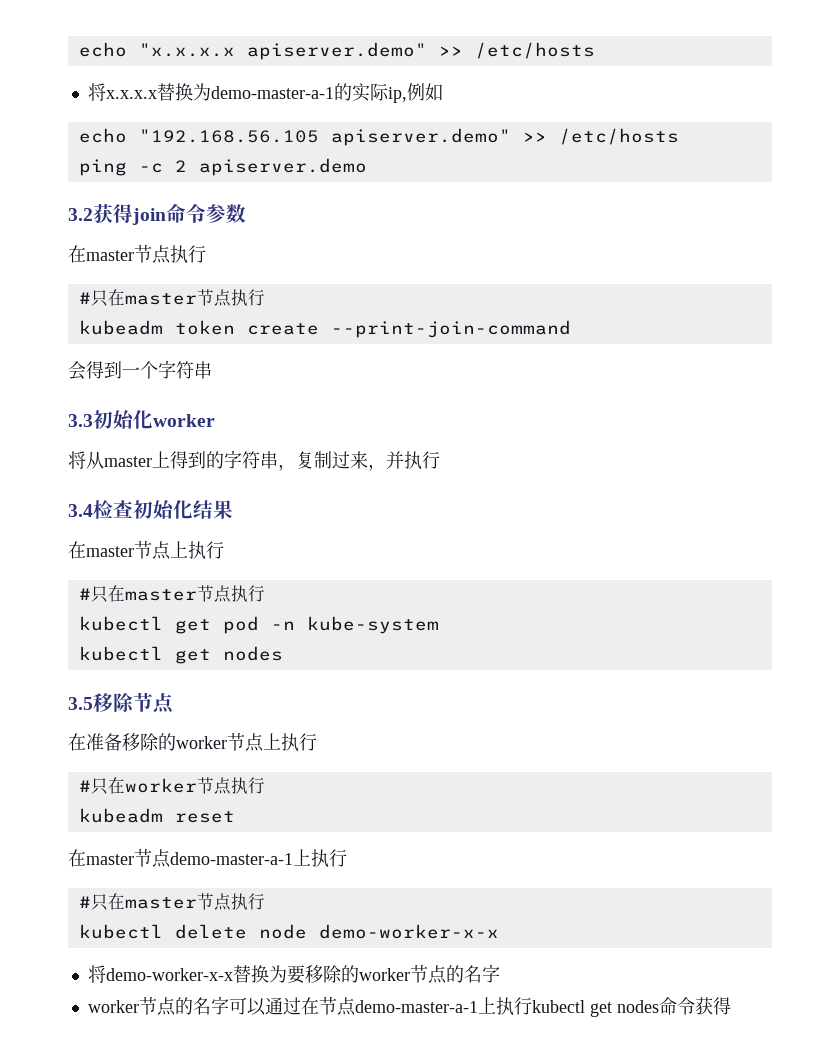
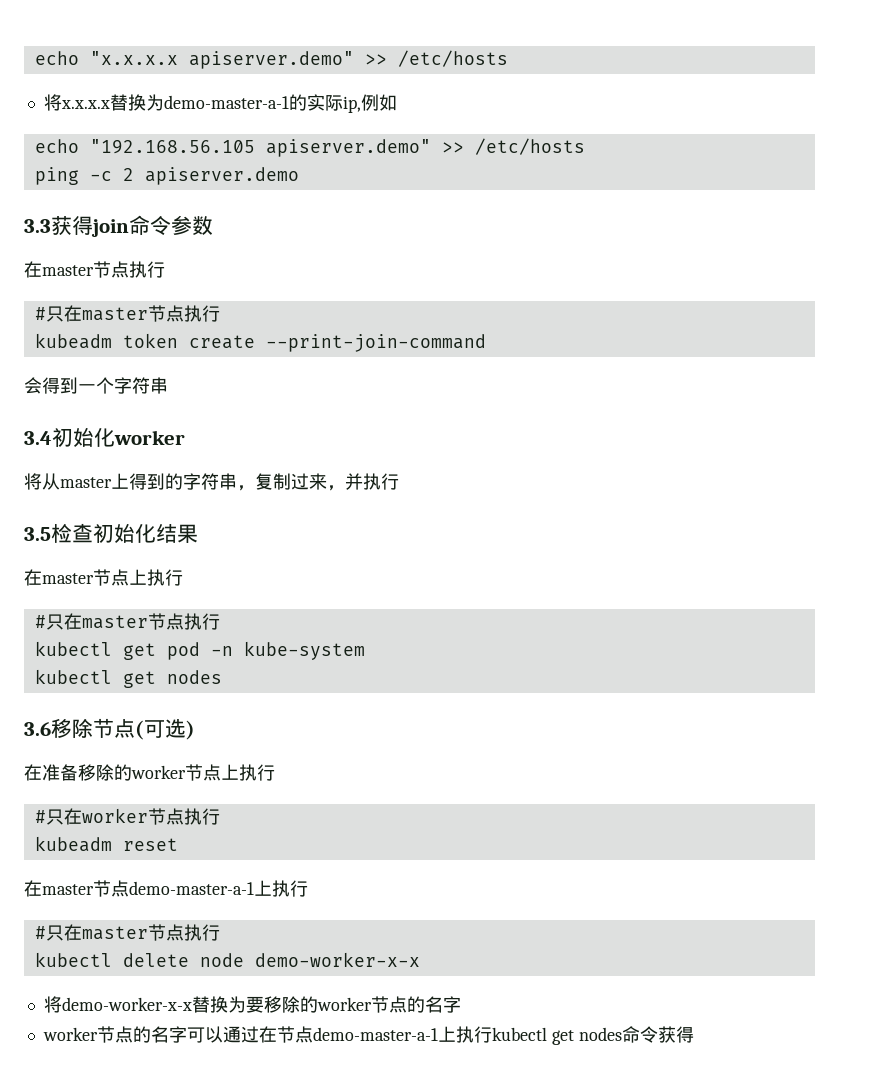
- 3.2获得join命令参数
+ 3.3获得join命令参数
- 3.3初始化worker
+ 3.4初始化worker
- 3.4检查初始化结果
+ 3.5检查初始化结果
- 3.5移除节点
+ 3.6移除节点(可选)

